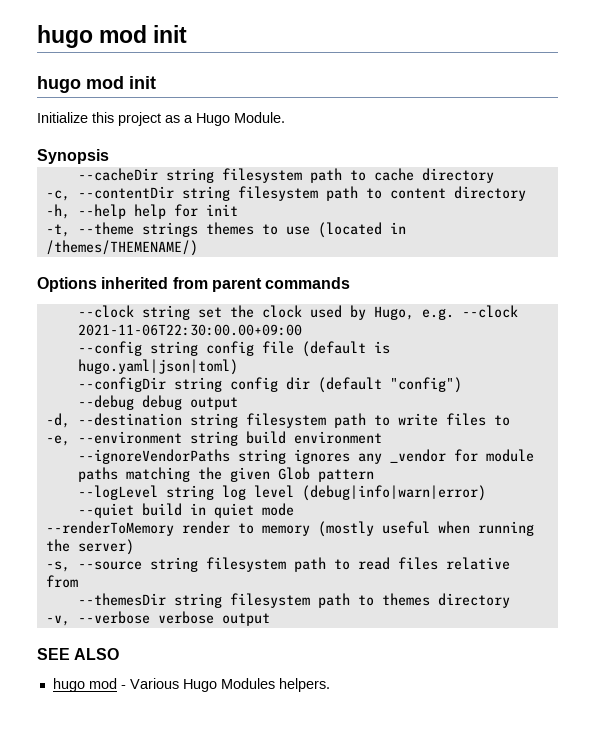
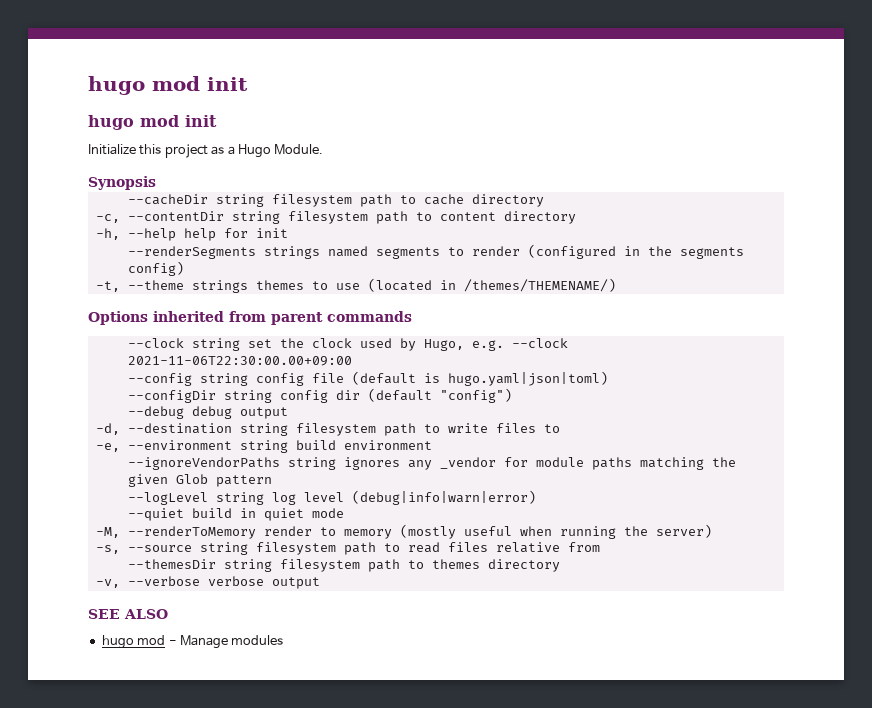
+ --renderSegments strings named segments to render (configured in the segments config)
- --renderToMemory render to memory (mostly useful when running the server)
+ -M, --renderToMemory render to memory (mostly useful when running the server)
- hugo mod - Various Hugo Modules helpers.
+ hugo mod - Manage modules

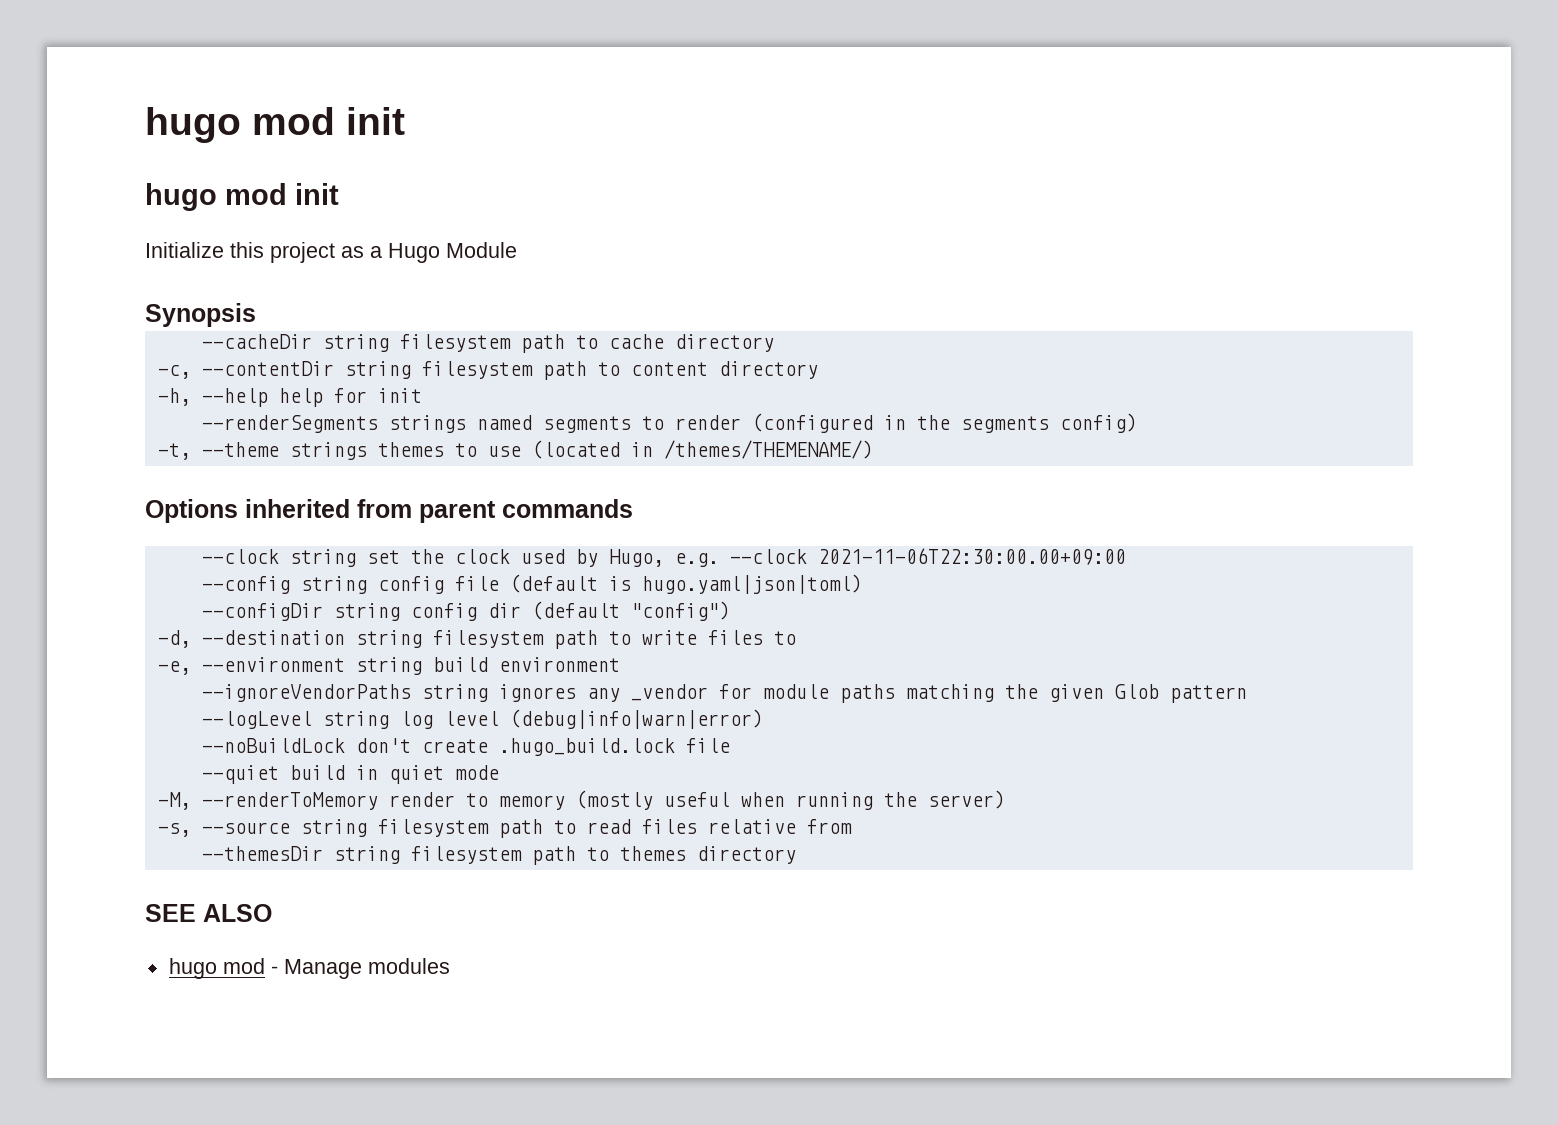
- Initialize this project as a Hugo Module.
+ Initialize this project as a Hugo Module
- --debug debug output
+ --noBuildLock don't create .hugo_build.lock file
- -v, --verbose verbose output

